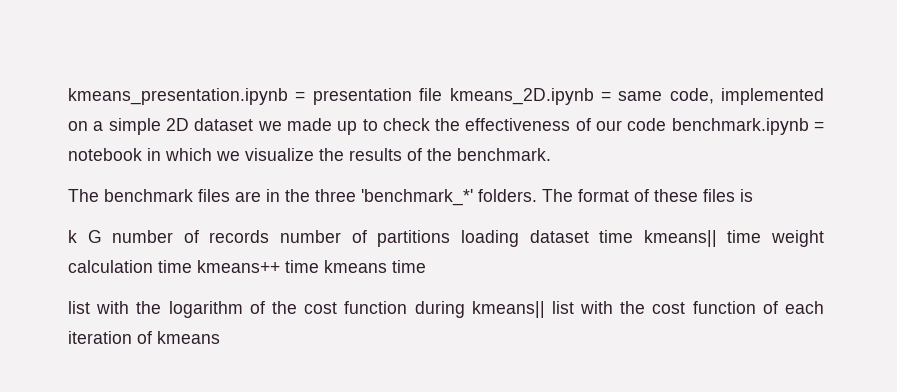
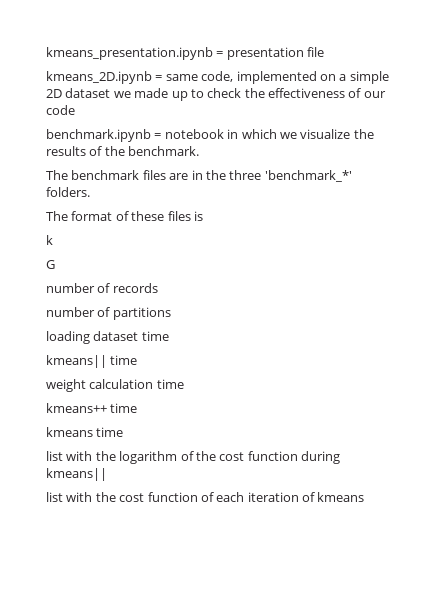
- kmeans_presentation.ipynb = presentation file kmeans_2D.ipynb = same code, implemented on a simple 2D dataset we made up to check the effectiveness of our code benchmark.ipynb = notebook in which we visualize the results of the benchmark.
+ kmeans_presentation.ipynb = presentation file
+ kmeans_2D.ipynb = same code, implemented on a simple 2D dataset we made up to check the effectiveness of our code
+ benchmark.ipynb = notebook in which we visualize the results of the benchmark.
- The benchmark files are in the three 'benchmark_*' folders. The format of these files is
+ The benchmark files are in the three 'benchmark_*' folders.
+ The format of these files is
- k G number of records number of partitions loading dataset time kmeans|| time weight calculation time kmeans++ time kmeans time
+ k
+ G
+ number of records
+ number of partitions
+ loading dataset time
+ kmeans|| time
+ weight calculation time
+ kmeans++ time
+ kmeans time
- list with the logarithm of the cost function during kmeans|| list with the cost function of each iteration of kmeans
+ list with the logarithm of the cost function during kmeans||
+ list with the cost function of each iteration of kmeans

